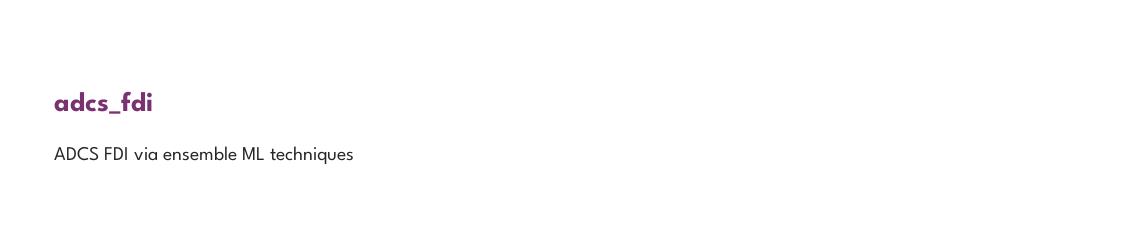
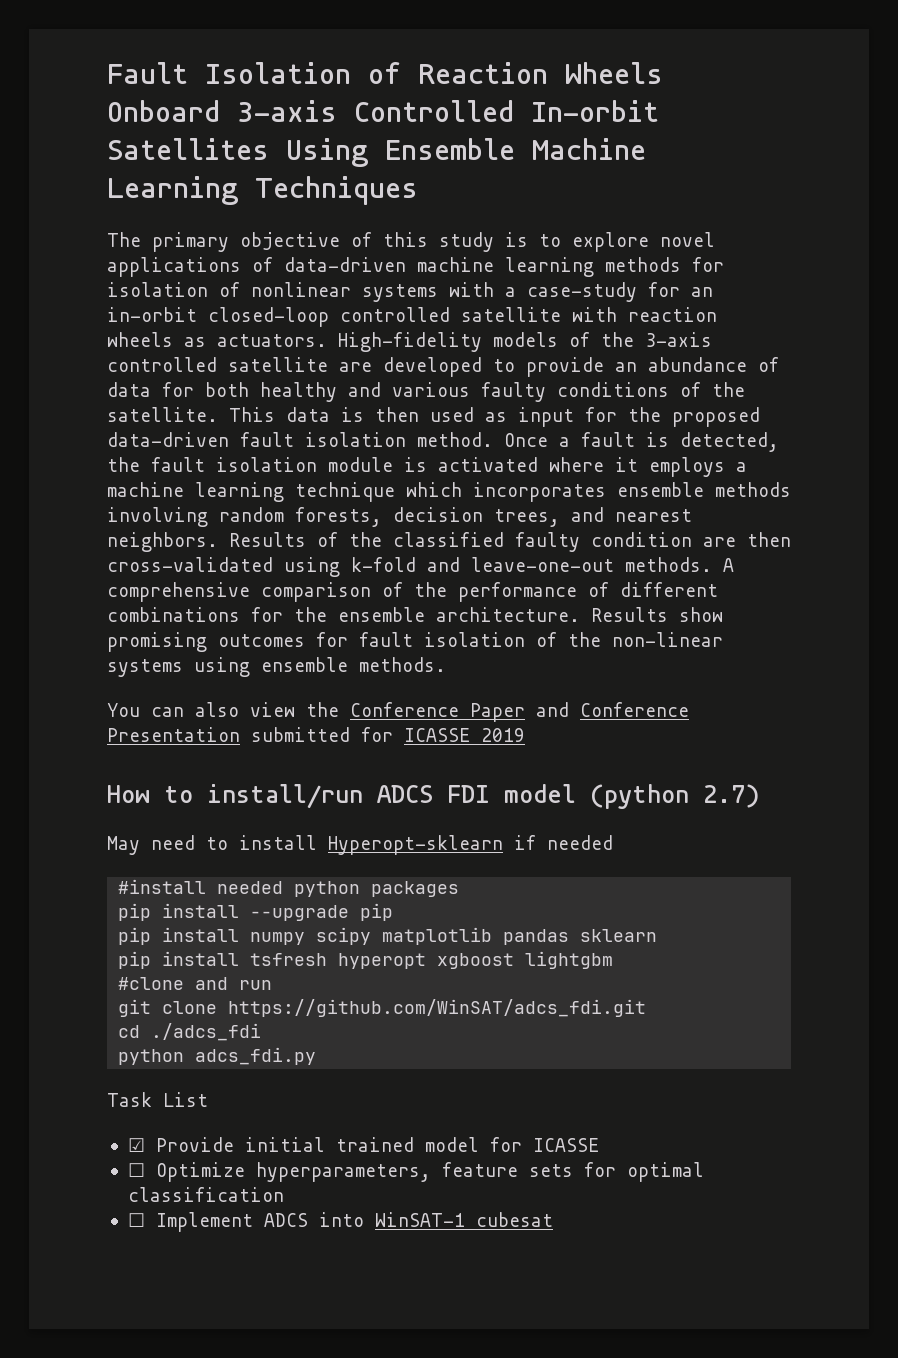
- adcs_fdi
- ADCS FDI via ensemble ML techniques
+ Fault Isolation of Reaction Wheels Onboard 3-axis Controlled In-orbit Satellites Using Ensemble Machine Learning Techniques
+ The primary objective of this study is to explore novel applications of data-driven machine learning methods for isolation of nonlinear systems with a case-study for an in-orbit closed-loop controlled satellite with reaction wheels as actuators. High-fidelity models of the 3-axis controlled satellite are developed to provide an abundance of data for both healthy and various faulty conditions of the satellite. This data is then used as input for the proposed data-driven fault isolation method. Once a fault is detected, the fault isolation module is activated where it employs a machine learning technique which incorporates ensemble methods involving random forests, decision trees, and nearest neighbors. Results of the classified faulty condition are then cross-validated using k-fold and leave-one-out methods. A comprehensive comparison of the performance of different combinations for the ensemble architecture. Results show promising outcomes for fault isolation of the non-linear systems using ensemble methods.
+ You can also view the Conference Paper and Conference Presentation submitted for ICASSE 2019
+ How to install/run ADCS FDI model (python 2.7)
+ May need to install Hyperopt-sklearn if needed
+ #install needed python packages
+ pip install --upgrade pip
+ pip install numpy scipy matplotlib pandas sklearn
+ pip install tsfresh hyperopt xgboost lightgbm
+ #clone and run
+ git clone https://github.com/WinSAT/adcs_fdi.git
+ cd ./adcs_fdi
+ python adcs_fdi.py
+ Task List
+ ☑ Provide initial trained model for ICASSE
+ ☐ Optimize hyperparameters, feature sets for optimal classification
+ ☐ Implement ADCS into WinSAT-1 cubesat

